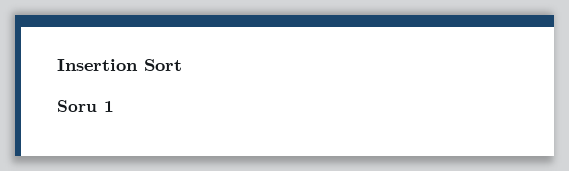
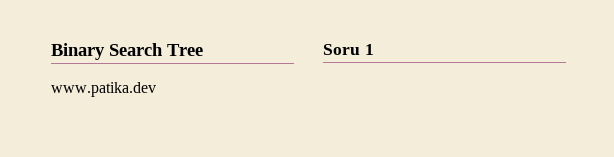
- Insertion Sort
+ Binary Search Tree
+ www.patika.dev

